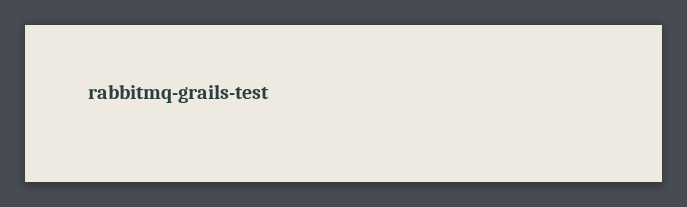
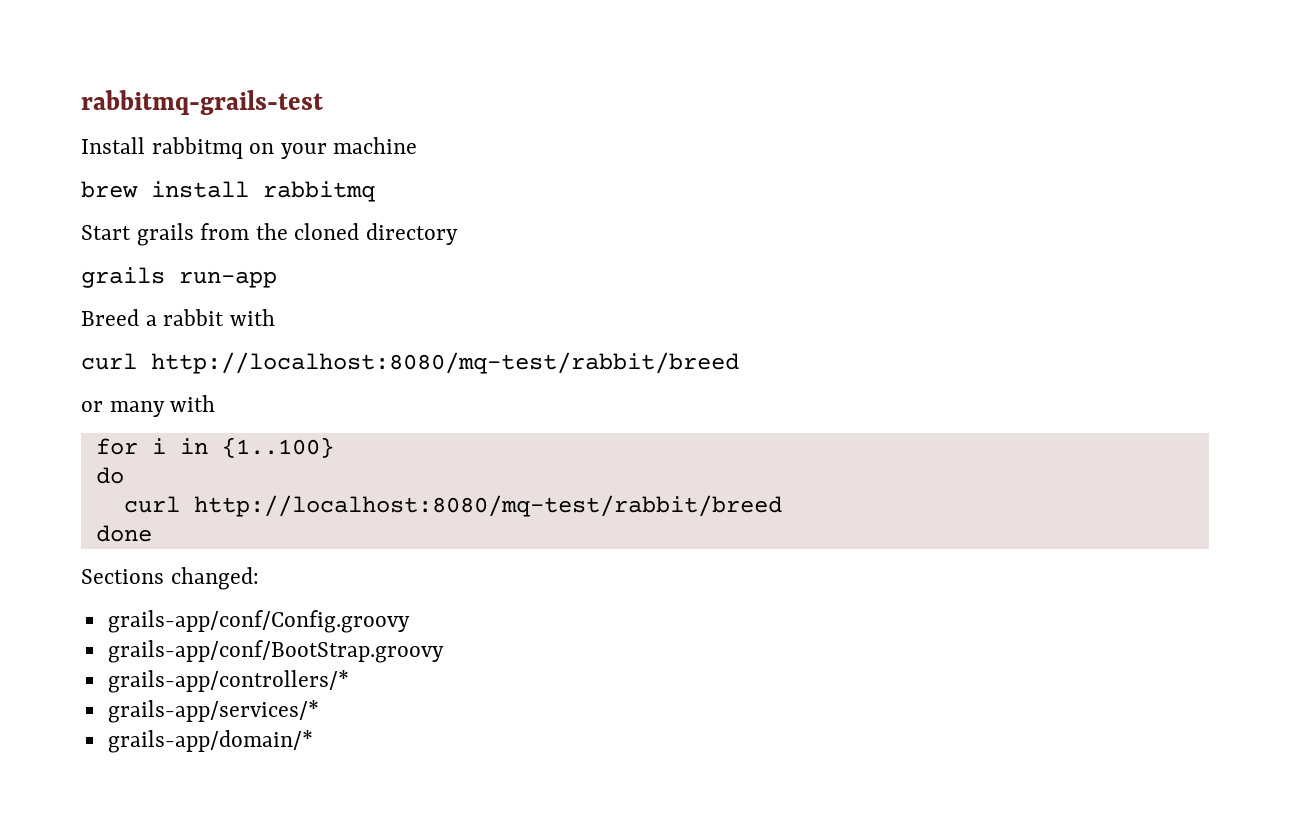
+ Install rabbitmq on your machine
+ brew install rabbitmq
+ Start grails from the cloned directory
+ grails run-app
+ Breed a rabbit with
+ curl http://localhost:8080/mq-test/rabbit/breed
+ or many with
+ for i in {1..100}
+ do
+ curl http://localhost:8080/mq-test/rabbit/breed
+ done
+ Sections changed:
+ grails-app/conf/Config.groovy
+ grails-app/conf/BootStrap.groovy
+ grails-app/controllers/*
+ grails-app/services/*
+ grails-app/domain/*

